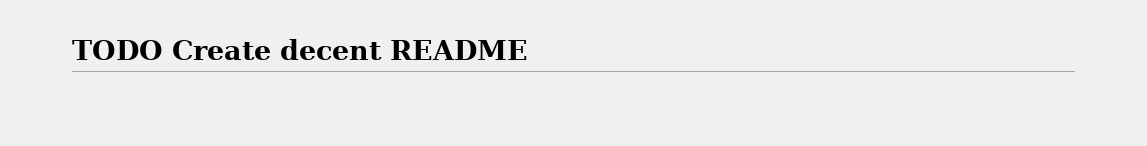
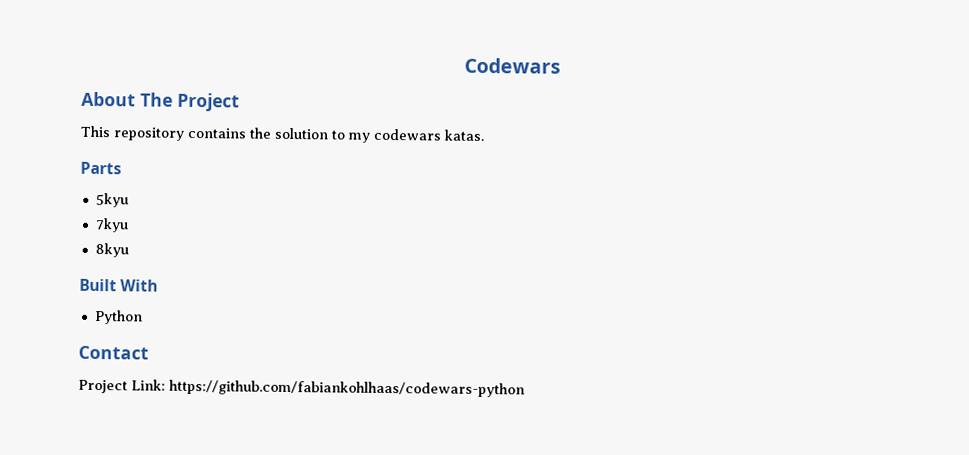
- TODO Create decent README
+ Codewars
+ About The Project
+ This repository contains the solution to my codewars katas.
+ Parts
+ 5kyu
+ 7kyu
+ 8kyu
+ Built With
+ Python
+ Contact
+ Project Link: https://github.com/fabiankohlhaas/codewars-python

